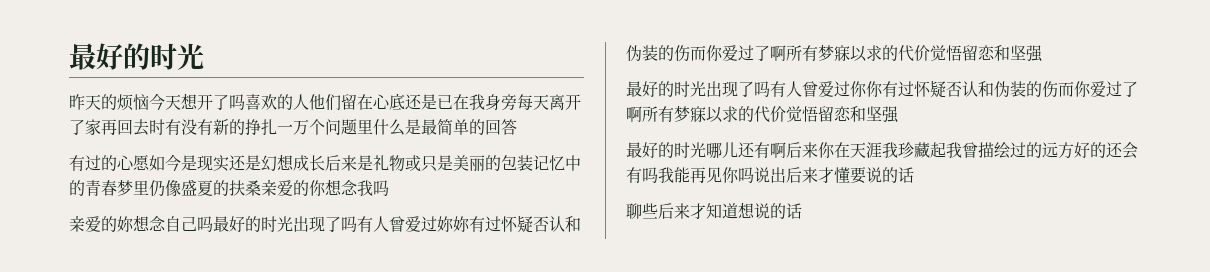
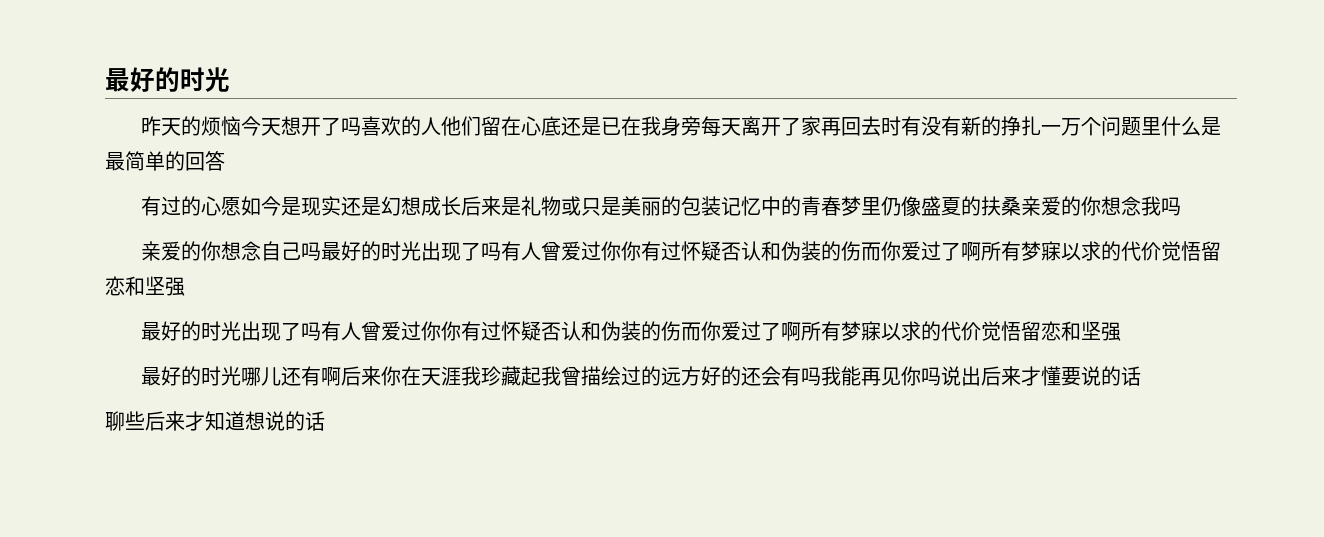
- 亲爱的妳想念自己吗最好的时光出现了吗有人曾爱过妳妳有过怀疑否认和伪装的伤而你爱过了啊所有梦寐以求的代价觉悟留恋和坚强
+ 亲爱的你想念自己吗最好的时光出现了吗有人曾爱过你你有过怀疑否认和伪装的伤而你爱过了啊所有梦寐以求的代价觉悟留恋和坚强

